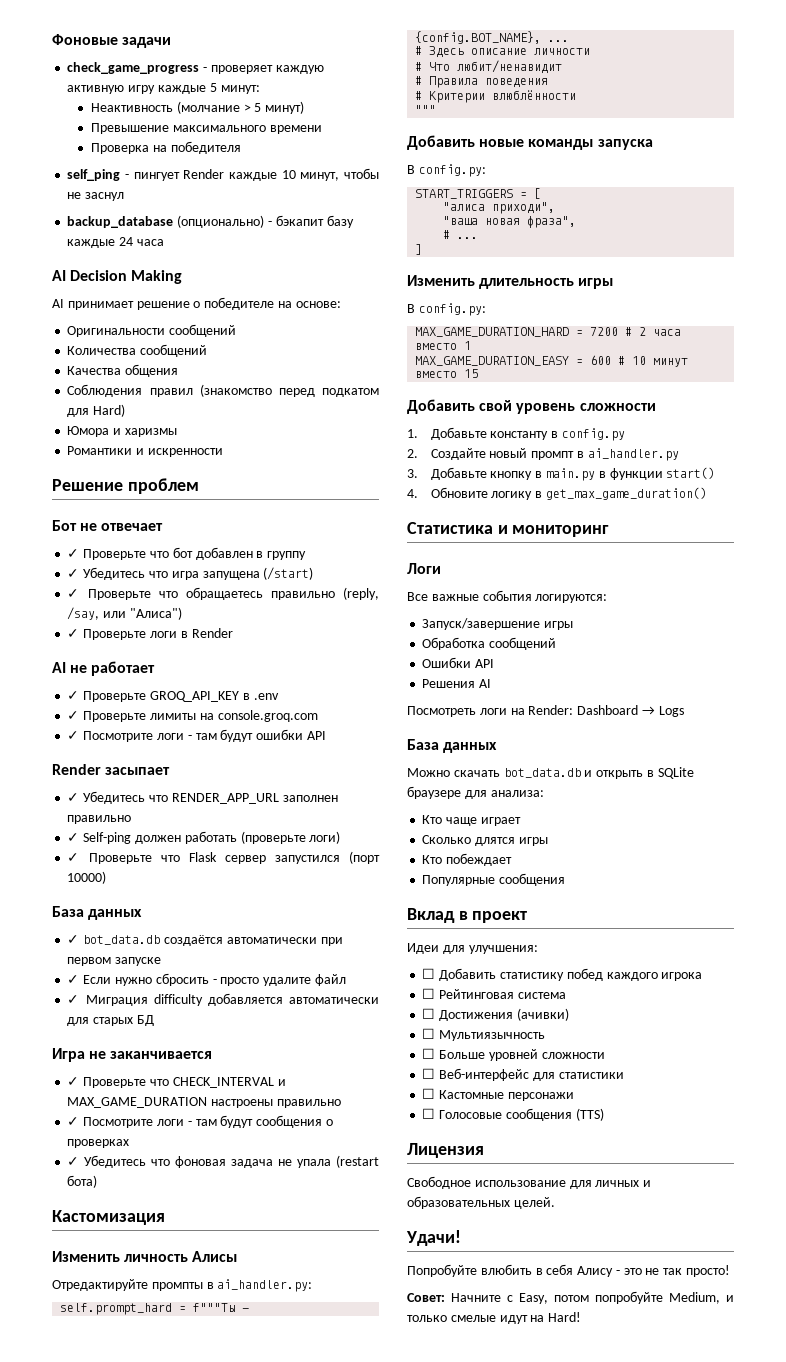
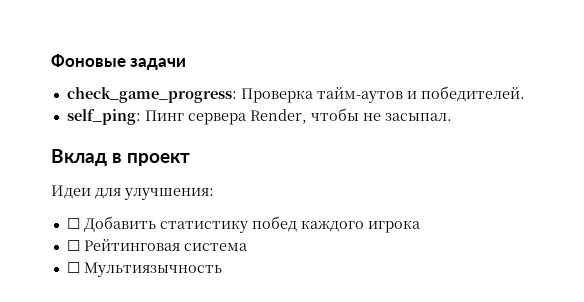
- check_game_progress - проверяет каждую активную игру каждые 5 минут:
- Неактивность (молчание > 5 минут)
- Превышение максимального времени
- Проверка на победителя
- self_ping - пингует Render каждые 10 минут, чтобы не заснул
- backup_database (опционально) - бэкапит базу каждые 24 часа
- AI Decision Making
- AI принимает решение о победителе на основе:
- Оригинальности сообщений
- Количества сообщений
- Качества общения
- Соблюдения правил (знакомство перед подкатом для Hard)
- Юмора и харизмы
- Романтики и искренности
- Решение проблем
- Бот не отвечает
- ✓ Проверьте что бот добавлен в группу
- ✓ Убедитесь что игра запущена (/start)
- ✓ Проверьте что обращаетесь правильно (reply, /say, или "Алиса")
- ✓ Проверьте логи в Render
- AI не работает
- ✓ Проверьте GROQ_API_KEY в .env
- ✓ Проверьте лимиты на console.groq.com
- ✓ Посмотрите логи - там будут ошибки API
- Render засыпает
- ✓ Убедитесь что RENDER_APP_URL заполнен правильно
- ✓ Self-ping должен работать (проверьте логи)
- ✓ Проверьте что Flask сервер запустился (порт 10000)
- База данных
- ✓ bot_data.db создаётся автоматически при первом запуске
- ✓ Если нужно сбросить - просто удалите файл
- ✓ Миграция difficulty добавляется автоматически для старых БД
- Игра не заканчивается
- ✓ Проверьте что CHECK_INTERVAL и MAX_GAME_DURATION настроены правильно
- ✓ Посмотрите логи - там будут сообщения о проверках
- ✓ Убедитесь что фоновая задача не упала (restart бота)
- Кастомизация
- Изменить личность Алисы
- Отредактируйте промпты в ai_handler.py:
- self.prompt_hard = f"""Ты — {config.BOT_NAME}, ...
- # Здесь описание личности
- # Что любит/ненавидит
- # Правила поведения
- # Критерии влюблённости
- """
- Добавить новые команды запуска
- В config.py:
- START_TRIGGERS = [
- "алиса приходи",
- "ваша новая фраза",
- # ...
- ]
- Изменить длительность игры
- В config.py:
- MAX_GAME_DURATION_HARD = 7200 # 2 часа вместо 1
- MAX_GAME_DURATION_EASY = 600 # 10 минут вместо 15
- Добавить свой уровень сложности
- 1. Добавьте константу в config.py
- 2. Создайте новый промпт в ai_handler.py
- 3. Добавьте кнопку в main.py в функции start()
- 4. Обновите логику в get_max_game_duration()
- Статистика и мониторинг
- Логи
- Все важные события логируются:
- Запуск/завершение игры
- Обработка сообщений
- Ошибки API
- Решения AI
- Посмотреть логи на Render: Dashboard → Logs
- База данных
- Можно скачать bot_data.db и открыть в SQLite браузере для анализа:
- Кто чаще играет
- Сколько длятся игры
- Кто побеждает
- Популярные сообщения
+ check_game_progress: Проверка тайм-аутов и победителей.
+ self_ping: Пинг сервера Render, чтобы не засыпал.
- ☐ Достижения (ачивки)
- ☐ Больше уровней сложности
- ☐ Веб-интерфейс для статистики
- ☐ Кастомные персонажи
- ☐ Голосовые сообщения (TTS)
- Лицензия
- Свободное использование для личных и образовательных целей.
- Удачи!
- Попробуйте влюбить в себя Алису - это не так просто!
- Совет: Начните с Easy, потом попробуйте Medium, и только смелые идут на Hard!

